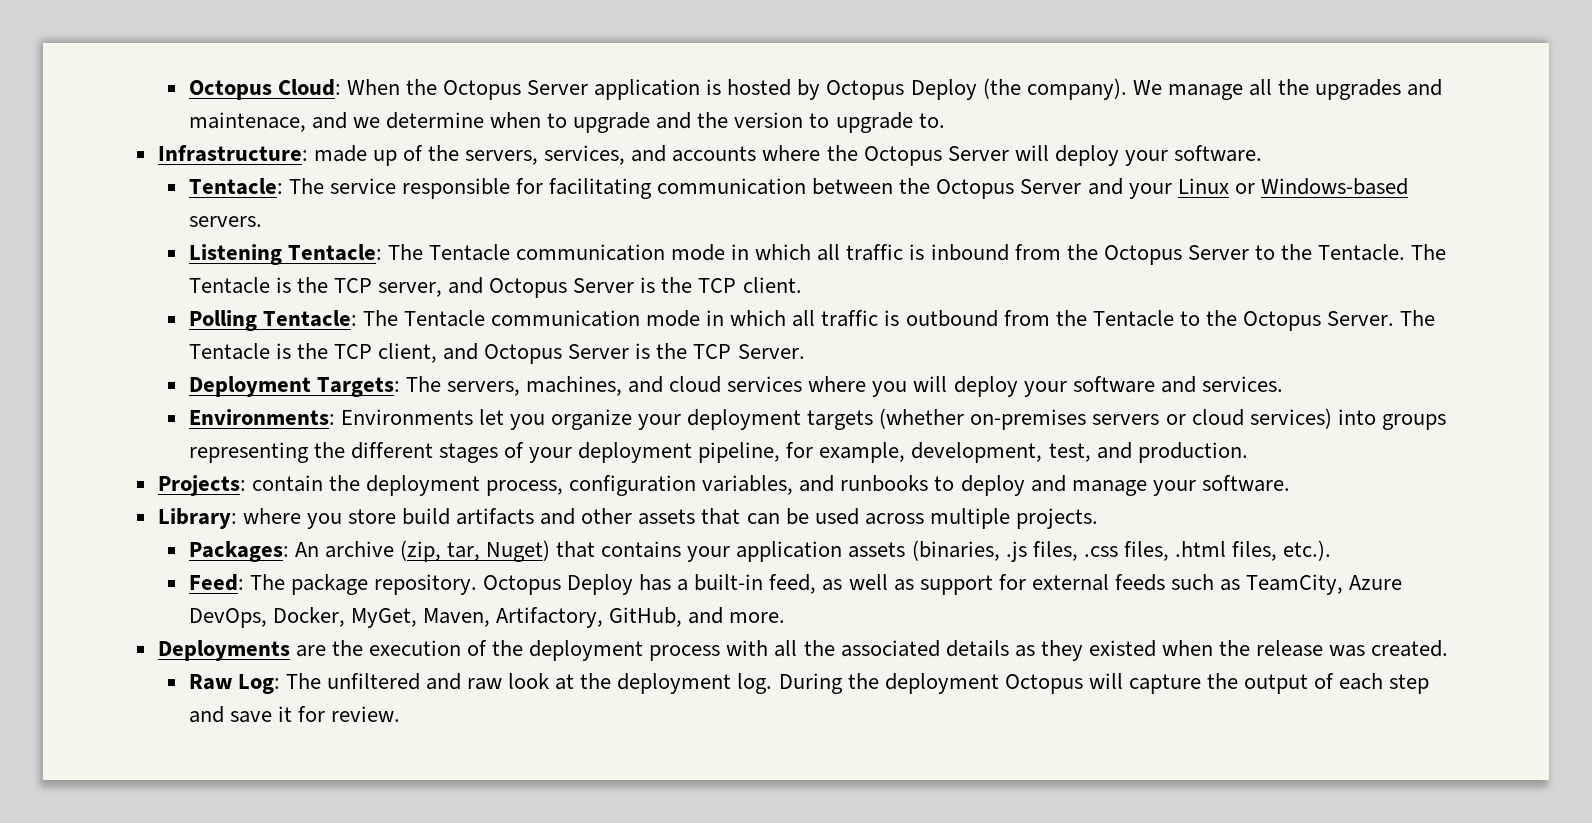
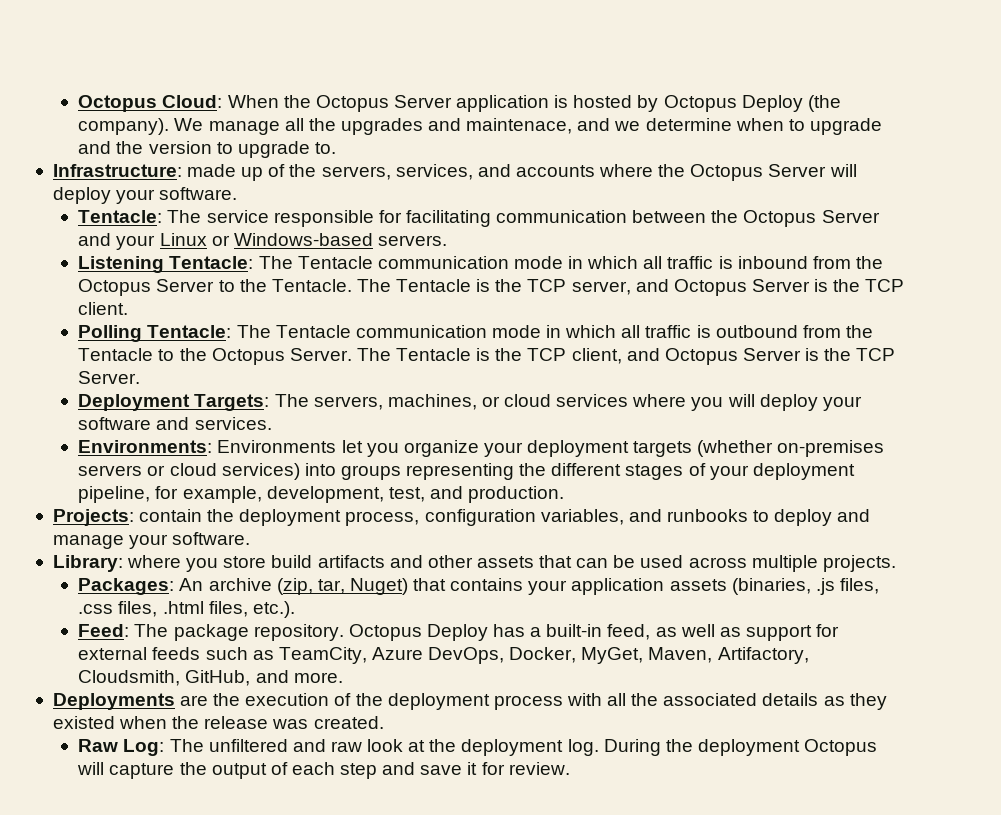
- Deployment Targets: The servers, machines, and cloud services where you will deploy your software and services.
+ Deployment Targets: The servers, machines, or cloud services where you will deploy your software and services.
- Octopus Deploy has a built-in feed, as well as support for external feeds such as TeamCity, Azure DevOps, Docker, MyGet, Maven, Artifactory, GitHub, and more.
+ Octopus Deploy has a built-in feed, as well as support for external feeds such as TeamCity, Azure DevOps, Docker, MyGet, Maven, Artifactory, Cloudsmith, GitHub, and more.

